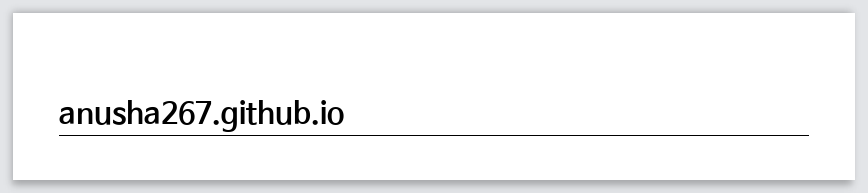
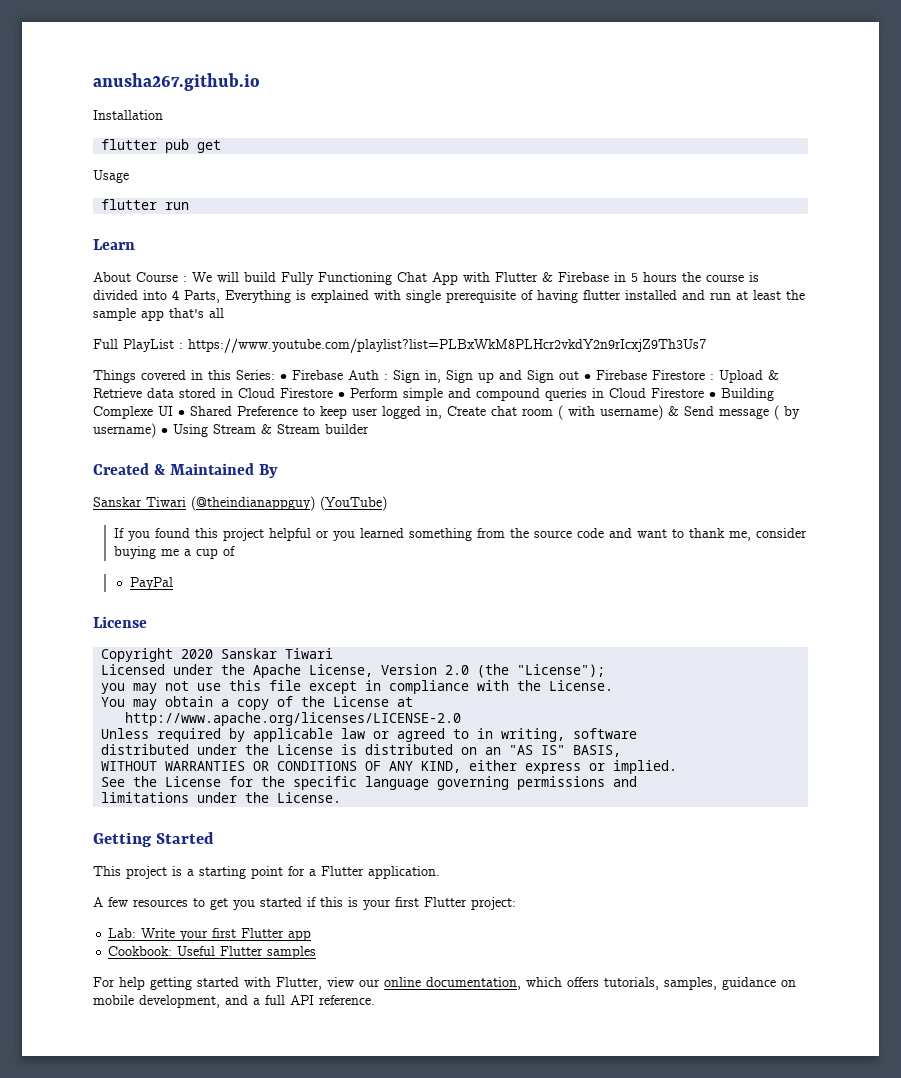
+ Installation
+ flutter pub get
+ Usage
+ flutter run
+ Learn
+ About Course : We will build Fully Functioning Chat App with Flutter & Firebase in 5 hours the course is divided into 4 Parts, Everything is explained with single prerequisite of having flutter installed and run at least the sample app that's all
+ Full PlayList : https://www.youtube.com/playlist?list=PLBxWkM8PLHcr2vkdY2n9rIcxjZ9Th3Us7
+ Things covered in this Series: • Firebase Auth : Sign in, Sign up and Sign out • Firebase Firestore : Upload & Retrieve data stored in Cloud Firestore • Perform simple and compound queries in Cloud Firestore • Building Complexe UI • Shared Preference to keep user logged in, Create chat room ( with username) & Send message ( by username) • Using Stream & Stream builder
+ Created & Maintained By
+ Sanskar Tiwari (@theindianappguy) (YouTube)
+ If you found this project helpful or you learned something from the source code and want to thank me, consider buying me a cup of
+ PayPal
+ License
+ Copyright 2020 Sanskar Tiwari
+ Licensed under the Apache License, Version 2.0 (the "License");
+ you may not use this file except in compliance with the License.
+ You may obtain a copy of the License at
+ http://www.apache.org/licenses/LICENSE-2.0
+ Unless required by applicable law or agreed to in writing, software
+ distributed under the License is distributed on an "AS IS" BASIS,
+ WITHOUT WARRANTIES OR CONDITIONS OF ANY KIND, either express or implied.
+ See the License for the specific language governing permissions and
+ limitations under the License.
+ Getting Started
+ This project is a starting point for a Flutter application.
+ A few resources to get you started if this is your first Flutter project:
+ Lab: Write your first Flutter app
+ Cookbook: Useful Flutter samples
+ For help getting started with Flutter, view our online documentation, which offers tutorials, samples, guidance on mobile development, and a full API reference.

